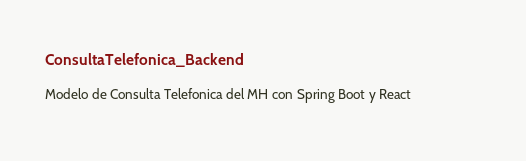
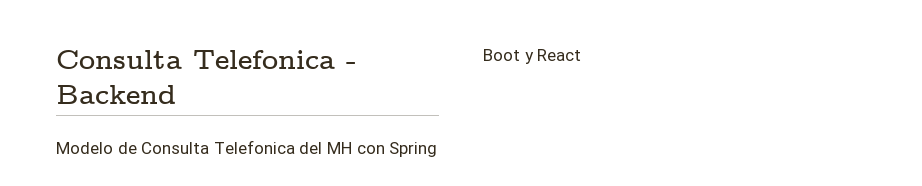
- ConsultaTelefonica_Backend
+ Consulta Telefonica - Backend

